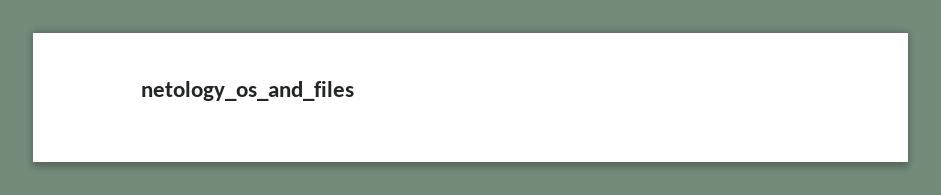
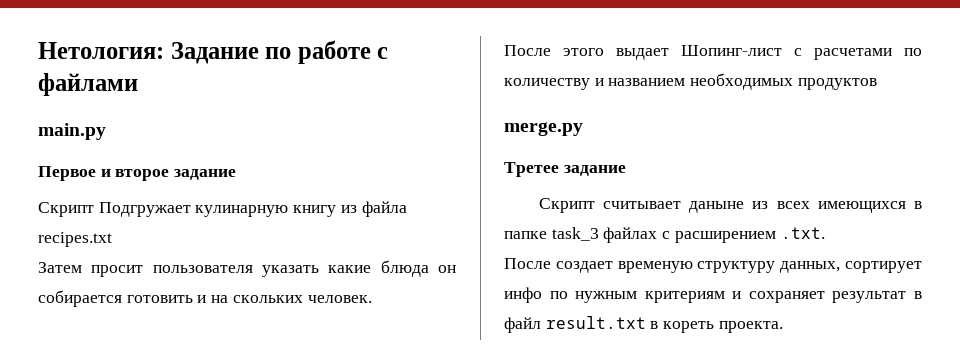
- netology_os_and_files
+ Нетология: Задание по работе с файлами
+ main.py
+ Первое и второе задание
+ Скрипт Подгружает кулинарную книгу из файла recipes.txt
+ Затем просит пользователя указать какие блюда он собирается готовить и на скольких человек.
+ После этого выдает Шопинг-лист с расчетами по количеству и названием необходимых продуктов
+ merge.py
+ Третее задание
+ Скрипт считывает даныне из всех имеющихся в папке task_3 файлах c расширением .txt.
+ После создает временую структуру данных, сортирует инфо по нужным критериям и сохраняет результат в файл result.txt в кореть проекта.

